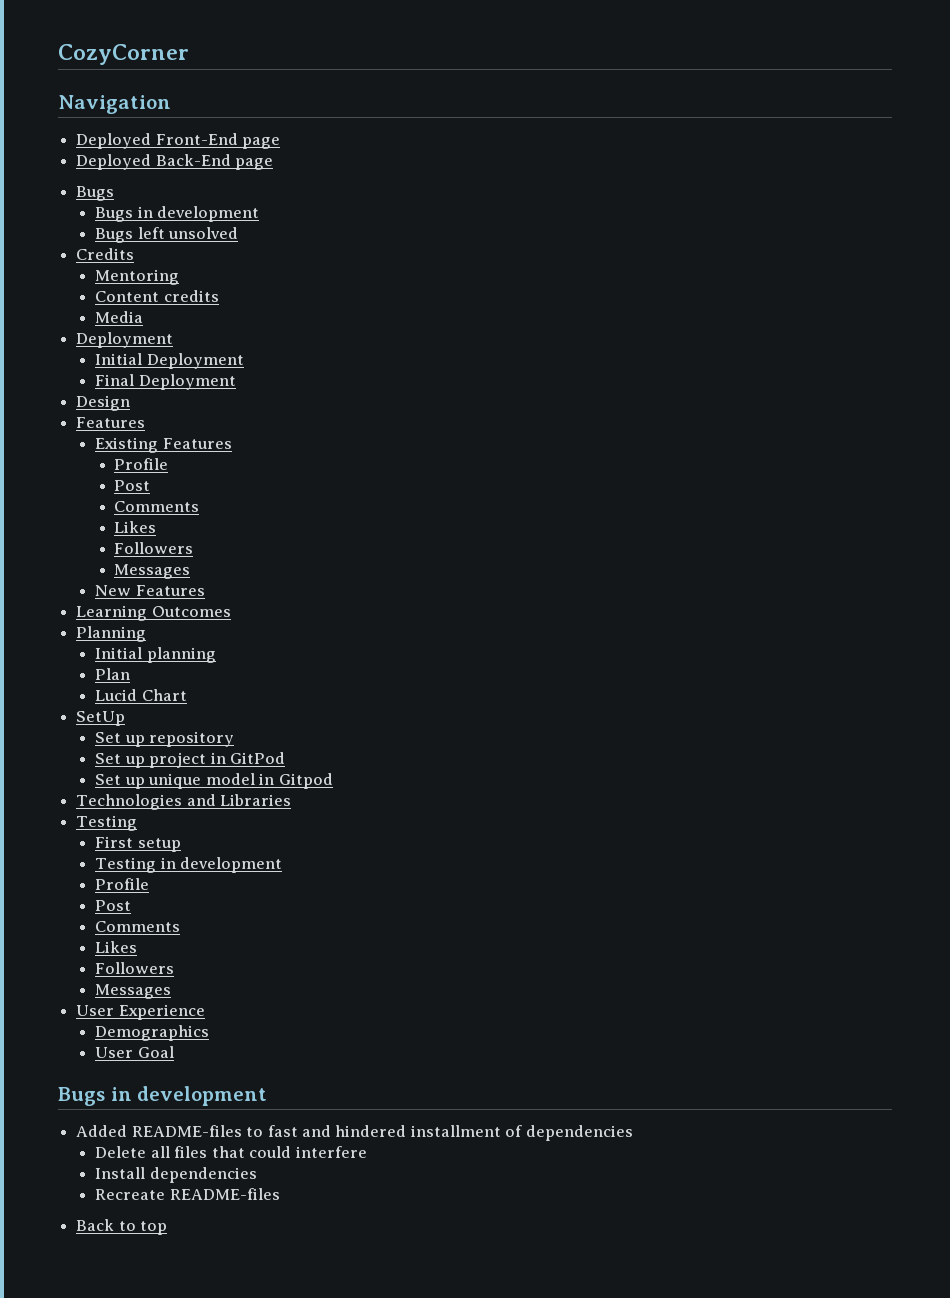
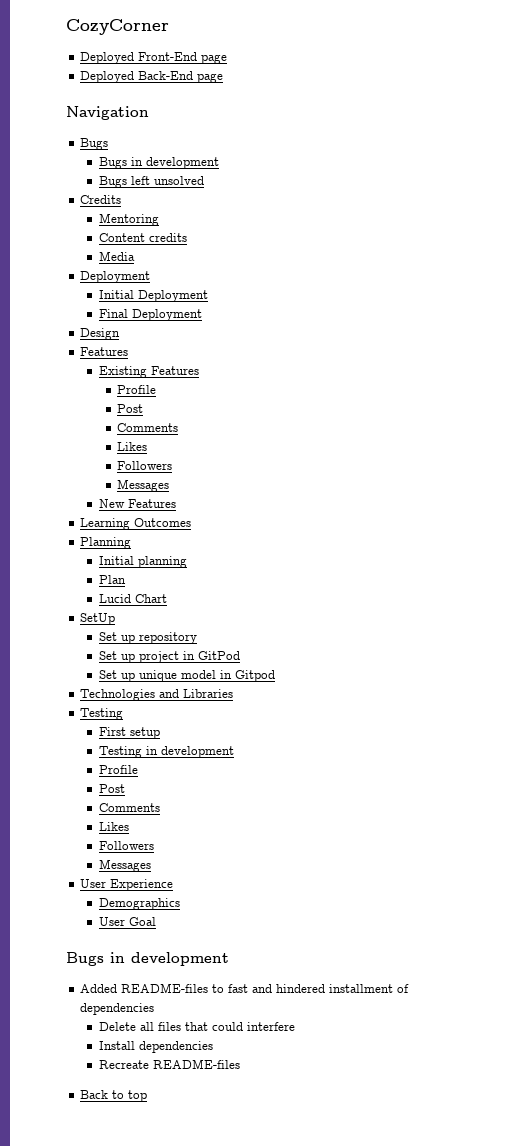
- Navigation
+ Navigation

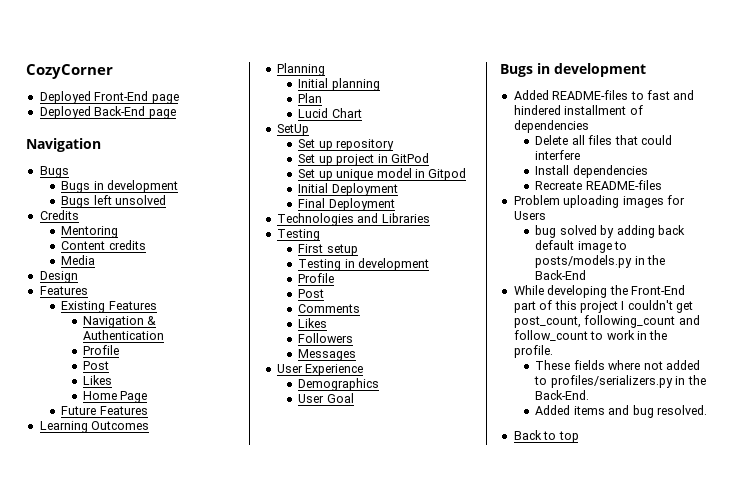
  Media
- Deployment
- Initial Deployment
- Final Deployment
  Existing Features
+ Navigation & Authentication
  Profile
  Post
- Comments
  Likes
- Followers
- Messages
- New Features
+ Home Page
+ Future Features
+ Initial Deployment
+ Final Deployment
+ Problem uploading images for Users
+ bug solved by adding back default image to posts/models.py in the Back-End
+ While developing the Front-End part of this project I couldn't get post_count, following_count and follow_count to work in the profile.
+ These fields where not added to profiles/serializers.py in the Back-End.
+ Added items and bug resolved.

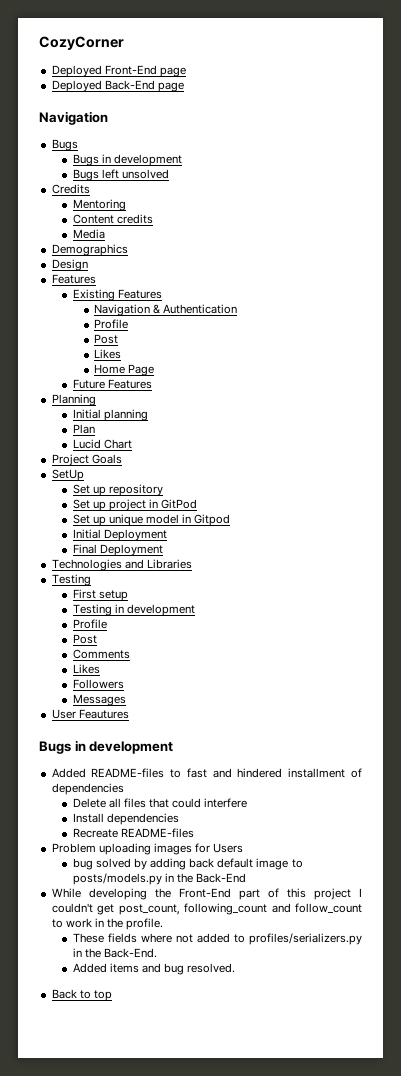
+ Demographics
- Learning Outcomes
+ Project Goals
- User Experience
- Demographics
- User Goal
+ User Feautures

